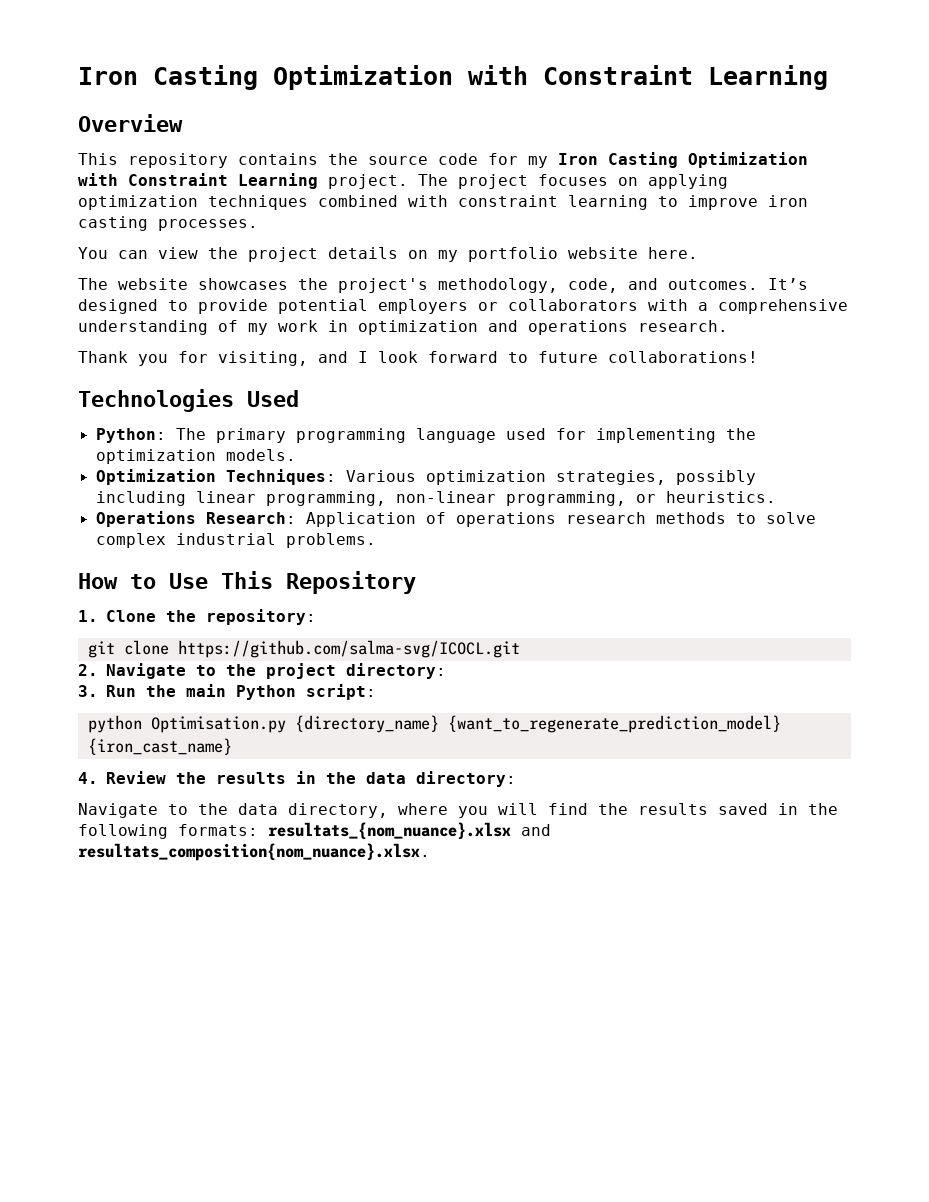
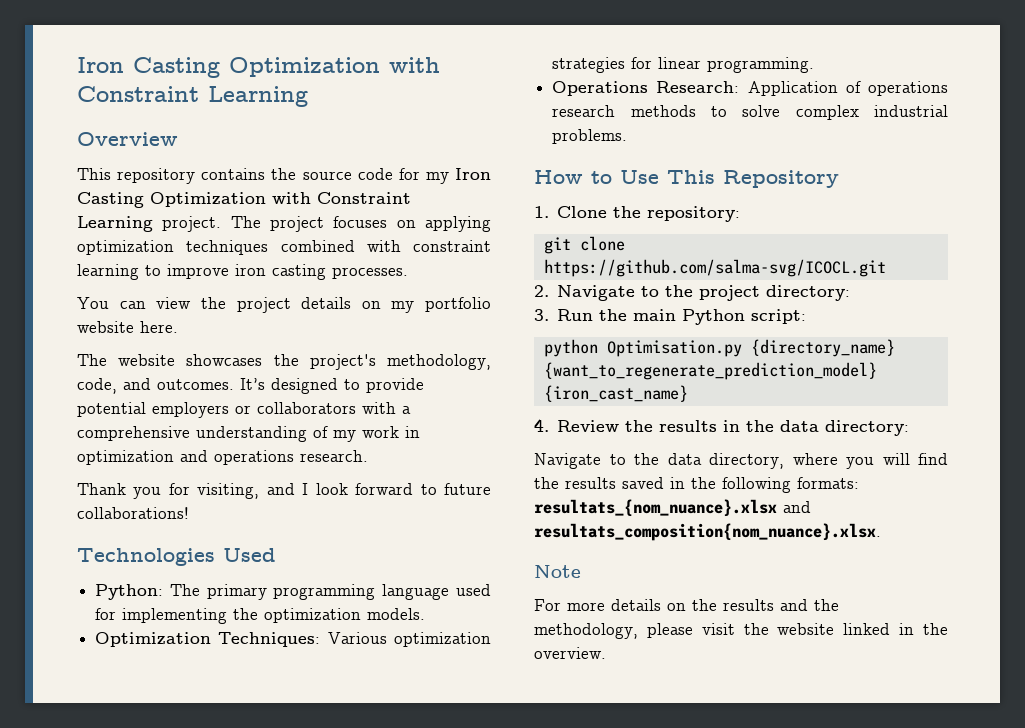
- Optimization Techniques: Various optimization strategies, possibly including linear programming, non-linear programming, or heuristics.
+ Optimization Techniques: Various optimization strategies for linear programming.
+ Note
+ For more details on the results and the methodology, please visit the website linked in the overview.

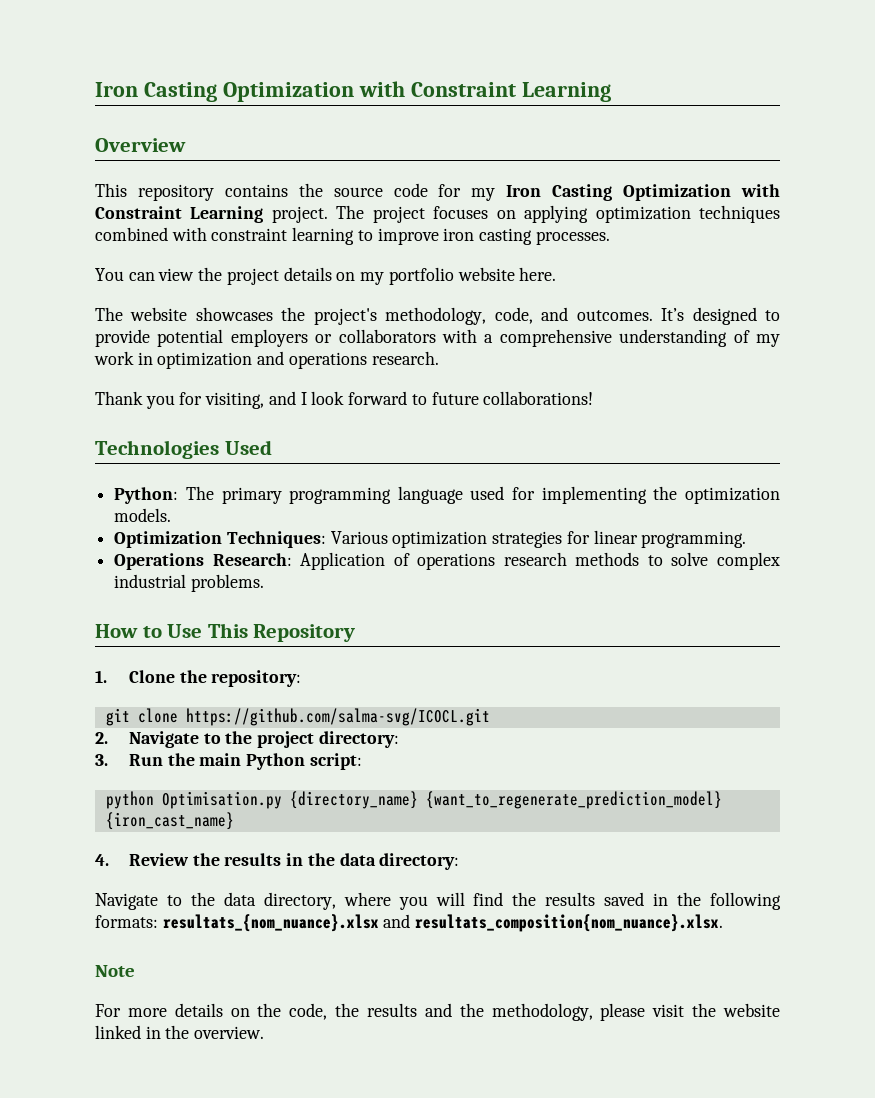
- For more details on the results and the methodology, please visit the website linked in the overview.
+ For more details on the code, the results and the methodology, please visit the website linked in the overview.

